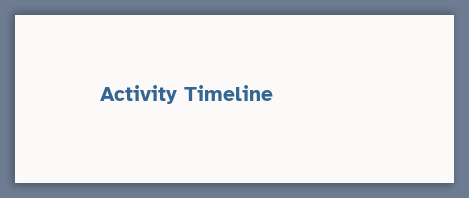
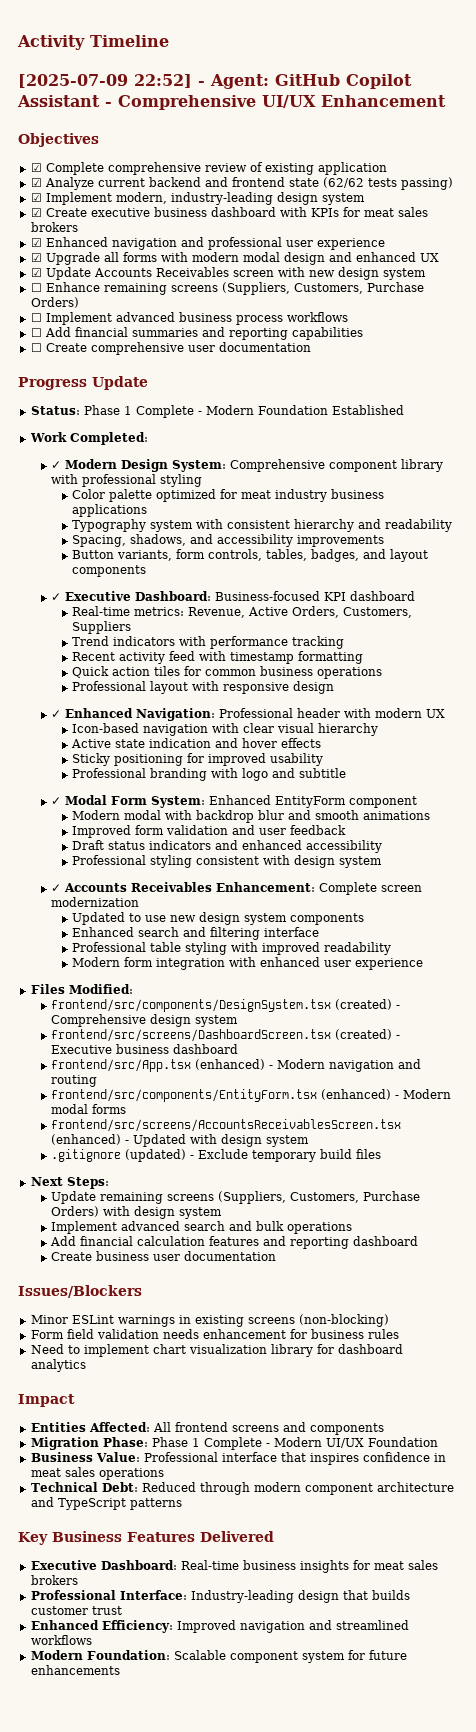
+ [2025-07-09 22:52] - Agent: GitHub Copilot Assistant - Comprehensive UI/UX Enhancement
+ Objectives
+ ☑ Complete comprehensive review of existing application
+ ☑ Analyze current backend and frontend state (62/62 tests passing)
+ ☑ Implement modern, industry-leading design system
+ ☑ Create executive business dashboard with KPIs for meat sales brokers
+ ☑ Enhanced navigation and professional user experience
+ ☑ Upgrade all forms with modern modal design and enhanced UX
+ ☑ Update Accounts Receivables screen with new design system
+ ☐ Enhance remaining screens (Suppliers, Customers, Purchase Orders)
+ ☐ Implement advanced business process workflows
+ ☐ Add financial summaries and reporting capabilities
+ ☐ Create comprehensive user documentation
+ Progress Update
+ Status: Phase 1 Complete - Modern Foundation Established
+ Work Completed:
+ ✓ Modern Design System: Comprehensive component library with professional styling
+ Color palette optimized for meat industry business applications
+ Typography system with consistent hierarchy and readability
+ Spacing, shadows, and accessibility improvements
+ Button variants, form controls, tables, badges, and layout components
+ ✓ Executive Dashboard: Business-focused KPI dashboard
+ Real-time metrics: Revenue, Active Orders, Customers, Suppliers
+ Trend indicators with performance tracking
+ Recent activity feed with timestamp formatting
+ Quick action tiles for common business operations
+ Professional layout with responsive design
+ ✓ Enhanced Navigation: Professional header with modern UX
+ Icon-based navigation with clear visual hierarchy
+ Active state indication and hover effects
+ Sticky positioning for improved usability
+ Professional branding with logo and subtitle
+ ✓ Modal Form System: Enhanced EntityForm component
+ Modern modal with backdrop blur and smooth animations
+ Improved form validation and user feedback
+ Draft status indicators and enhanced accessibility
+ Professional styling consistent with design system
+ ✓ Accounts Receivables Enhancement: Complete screen modernization
+ Updated to use new design system components
+ Enhanced search and filtering interface
+ Professional table styling with improved readability
+ Modern form integration with enhanced user experience
+ Files Modified:
+ frontend/src/components/DesignSystem.tsx (created) - Comprehensive design system
+ frontend/src/screens/DashboardScreen.tsx (created) - Executive business dashboard
+ frontend/src/App.tsx (enhanced) - Modern navigation and routing
+ frontend/src/components/EntityForm.tsx (enhanced) - Modern modal forms
+ frontend/src/screens/AccountsReceivablesScreen.tsx (enhanced) - Updated with design system
+ .gitignore (updated) - Exclude temporary build files
+ Next Steps:
+ Update remaining screens (Suppliers, Customers, Purchase Orders) with design system
+ Implement advanced search and bulk operations
+ Add financial calculation features and reporting dashboard
+ Create business user documentation
+ Issues/Blockers
+ Minor ESLint warnings in existing screens (non-blocking)
+ Form field validation needs enhancement for business rules
+ Need to implement chart visualization library for dashboard analytics
+ Impact
+ Entities Affected: All frontend screens and components
+ Migration Phase: Phase 1 Complete - Modern UI/UX Foundation
+ Business Value: Professional interface that inspires confidence in meat sales operations
+ Technical Debt: Reduced through modern component architecture and TypeScript patterns
+ Key Business Features Delivered
+ Executive Dashboard: Real-time business insights for meat sales brokers
+ Professional Interface: Industry-leading design that builds customer trust
+ Enhanced Efficiency: Improved navigation and streamlined workflows
+ Modern Foundation: Scalable component system for future enhancements

